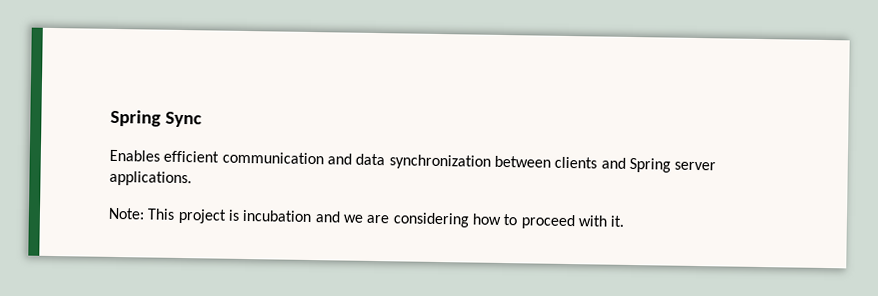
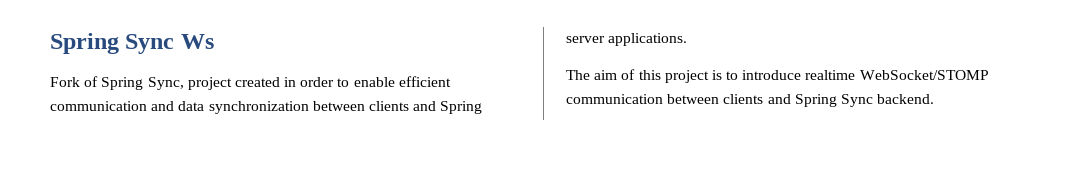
- Spring Sync
- Enables efficient communication and data synchronization between clients and Spring server applications.
+ Spring Sync Ws
+ Fork of Spring Sync, project created in order to enable efficient communication and data synchronization between clients and Spring server applications.
- Note: This project is incubation and we are considering how to proceed with it.
+ The aim of this project is to introduce realtime WebSocket/STOMP communication between clients and Spring Sync backend.

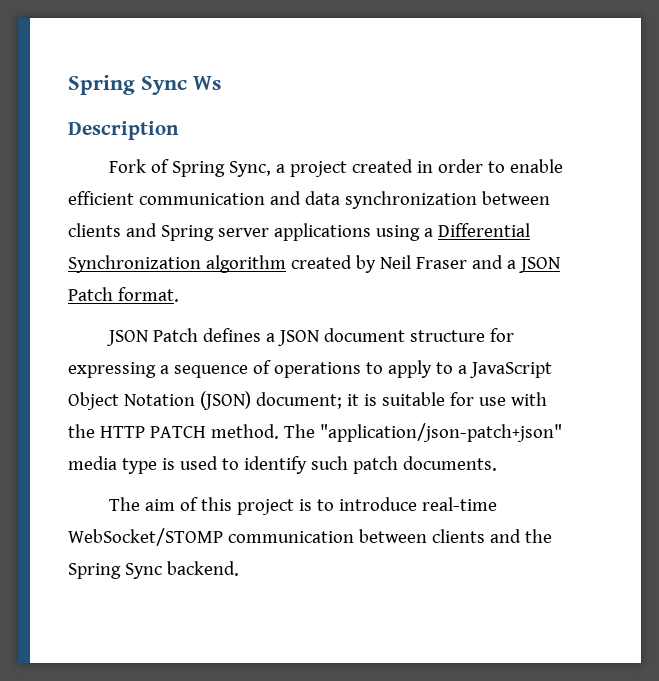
+ Description
- Fork of Spring Sync, project created in order to enable efficient communication and data synchronization between clients and Spring server applications.
+ Fork of Spring Sync, a project created in order to enable efficient communication and data synchronization between clients and Spring server applications using a Differential Synchronization algorithm created by Neil Fraser and a JSON Patch format.
+ JSON Patch defines a JSON document structure for expressing a sequence of operations to apply to a JavaScript Object Notation (JSON) document; it is suitable for use with the HTTP PATCH method. The "application/json-patch+json" media type is used to identify such patch documents.
- The aim of this project is to introduce realtime WebSocket/STOMP communication between clients and Spring Sync backend.
+ The aim of this project is to introduce real-time WebSocket/STOMP communication between clients and the Spring Sync backend.

